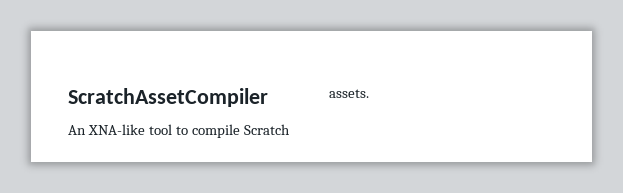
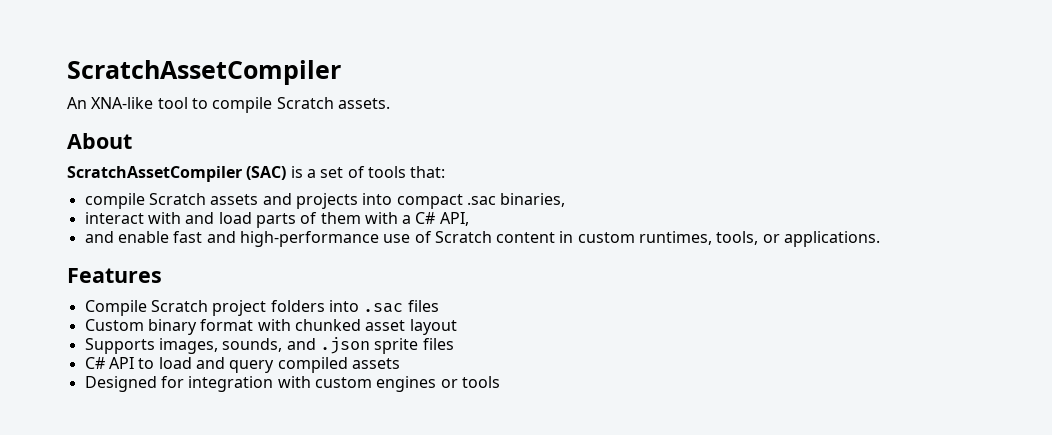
+ About
+ ScratchAssetCompiler (SAC) is a set of tools that:
+ compile Scratch assets and projects into compact .sac binaries,
+ interact with and load parts of them with a C# API,
+ and enable fast and high-performance use of Scratch content in custom runtimes, tools, or applications.
+ Features
+ Compile Scratch project folders into .sac files
+ Custom binary format with chunked asset layout
+ Supports images, sounds, and .json sprite files
+ C# API to load and query compiled assets
+ Designed for integration with custom engines or tools

